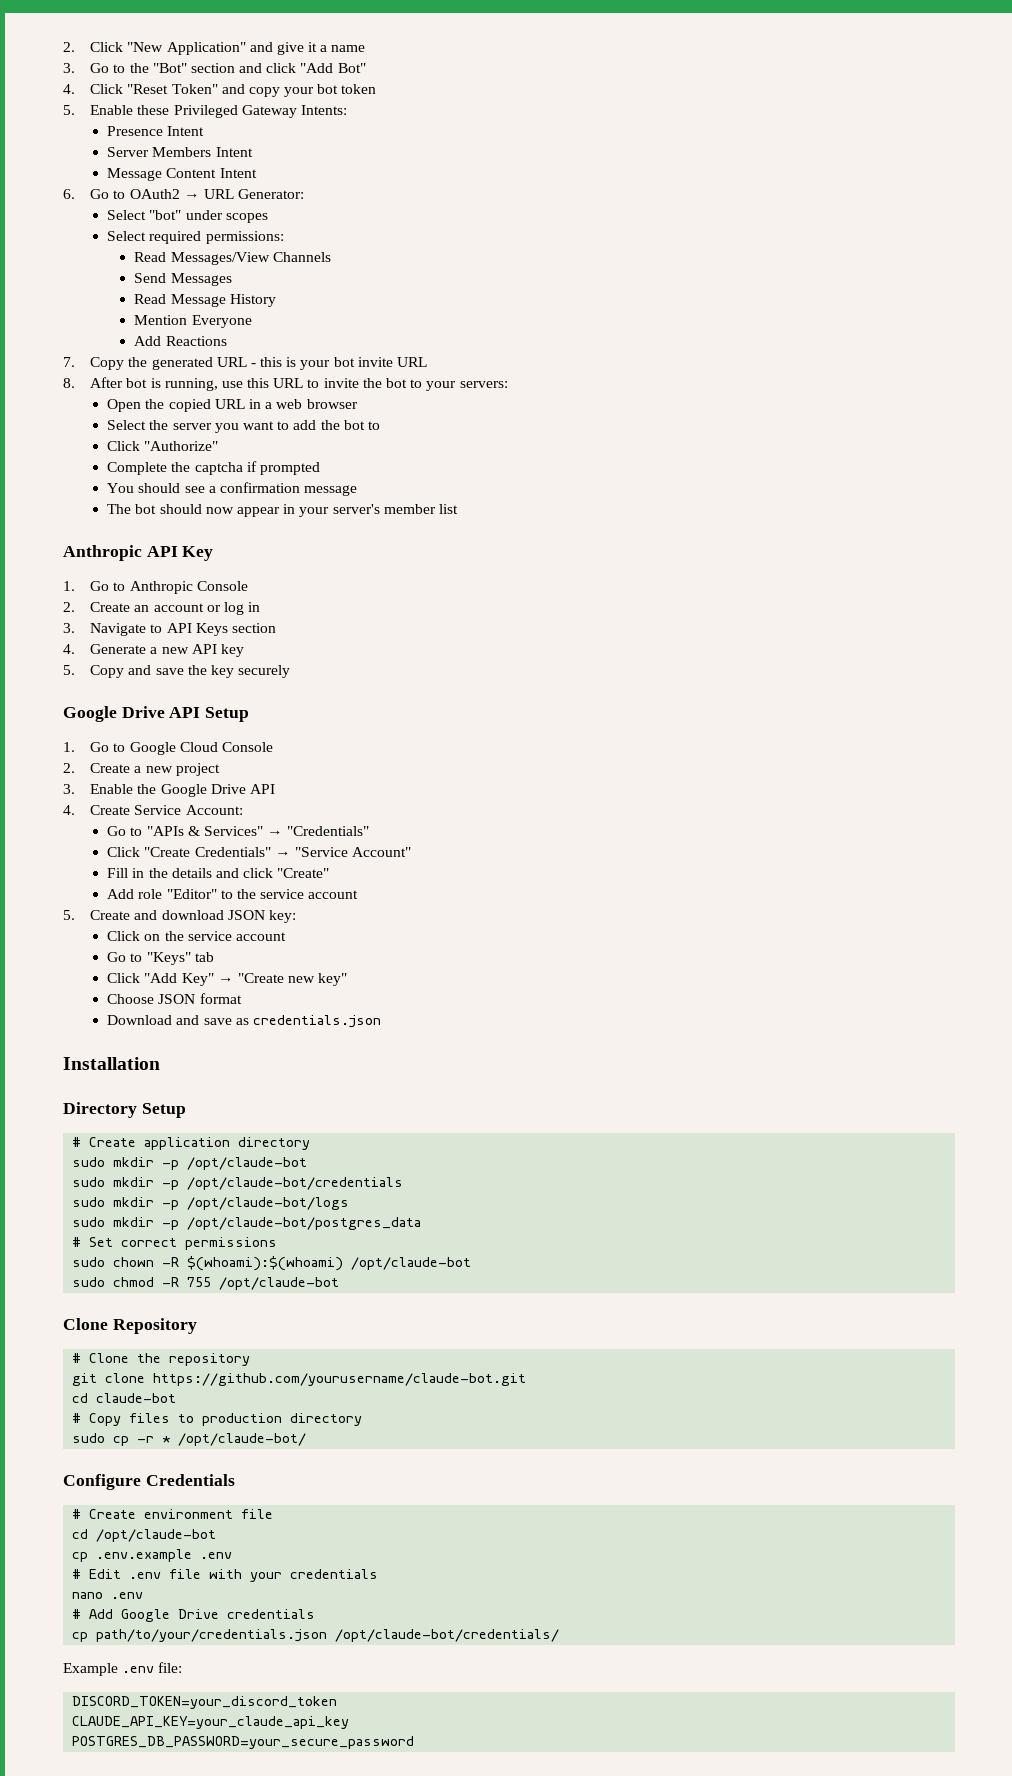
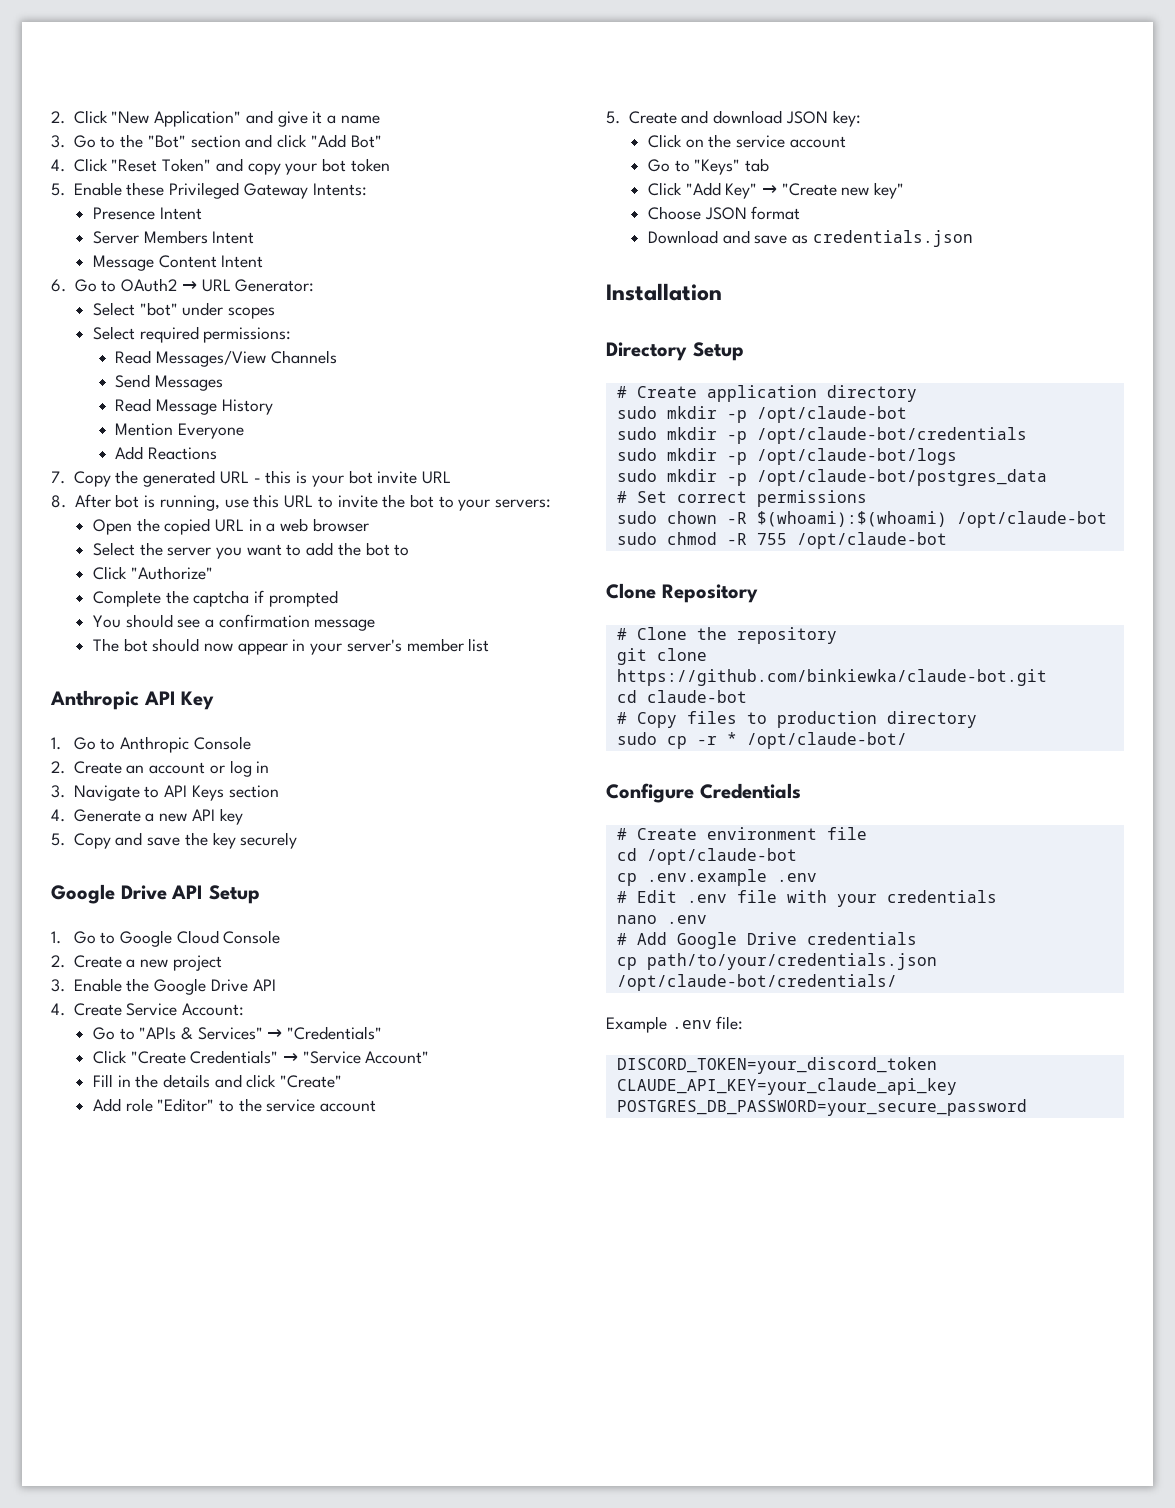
- git clone https://github.com/yourusername/claude-bot.git
+ git clone https://github.com/binkiewka/claude-bot.git

